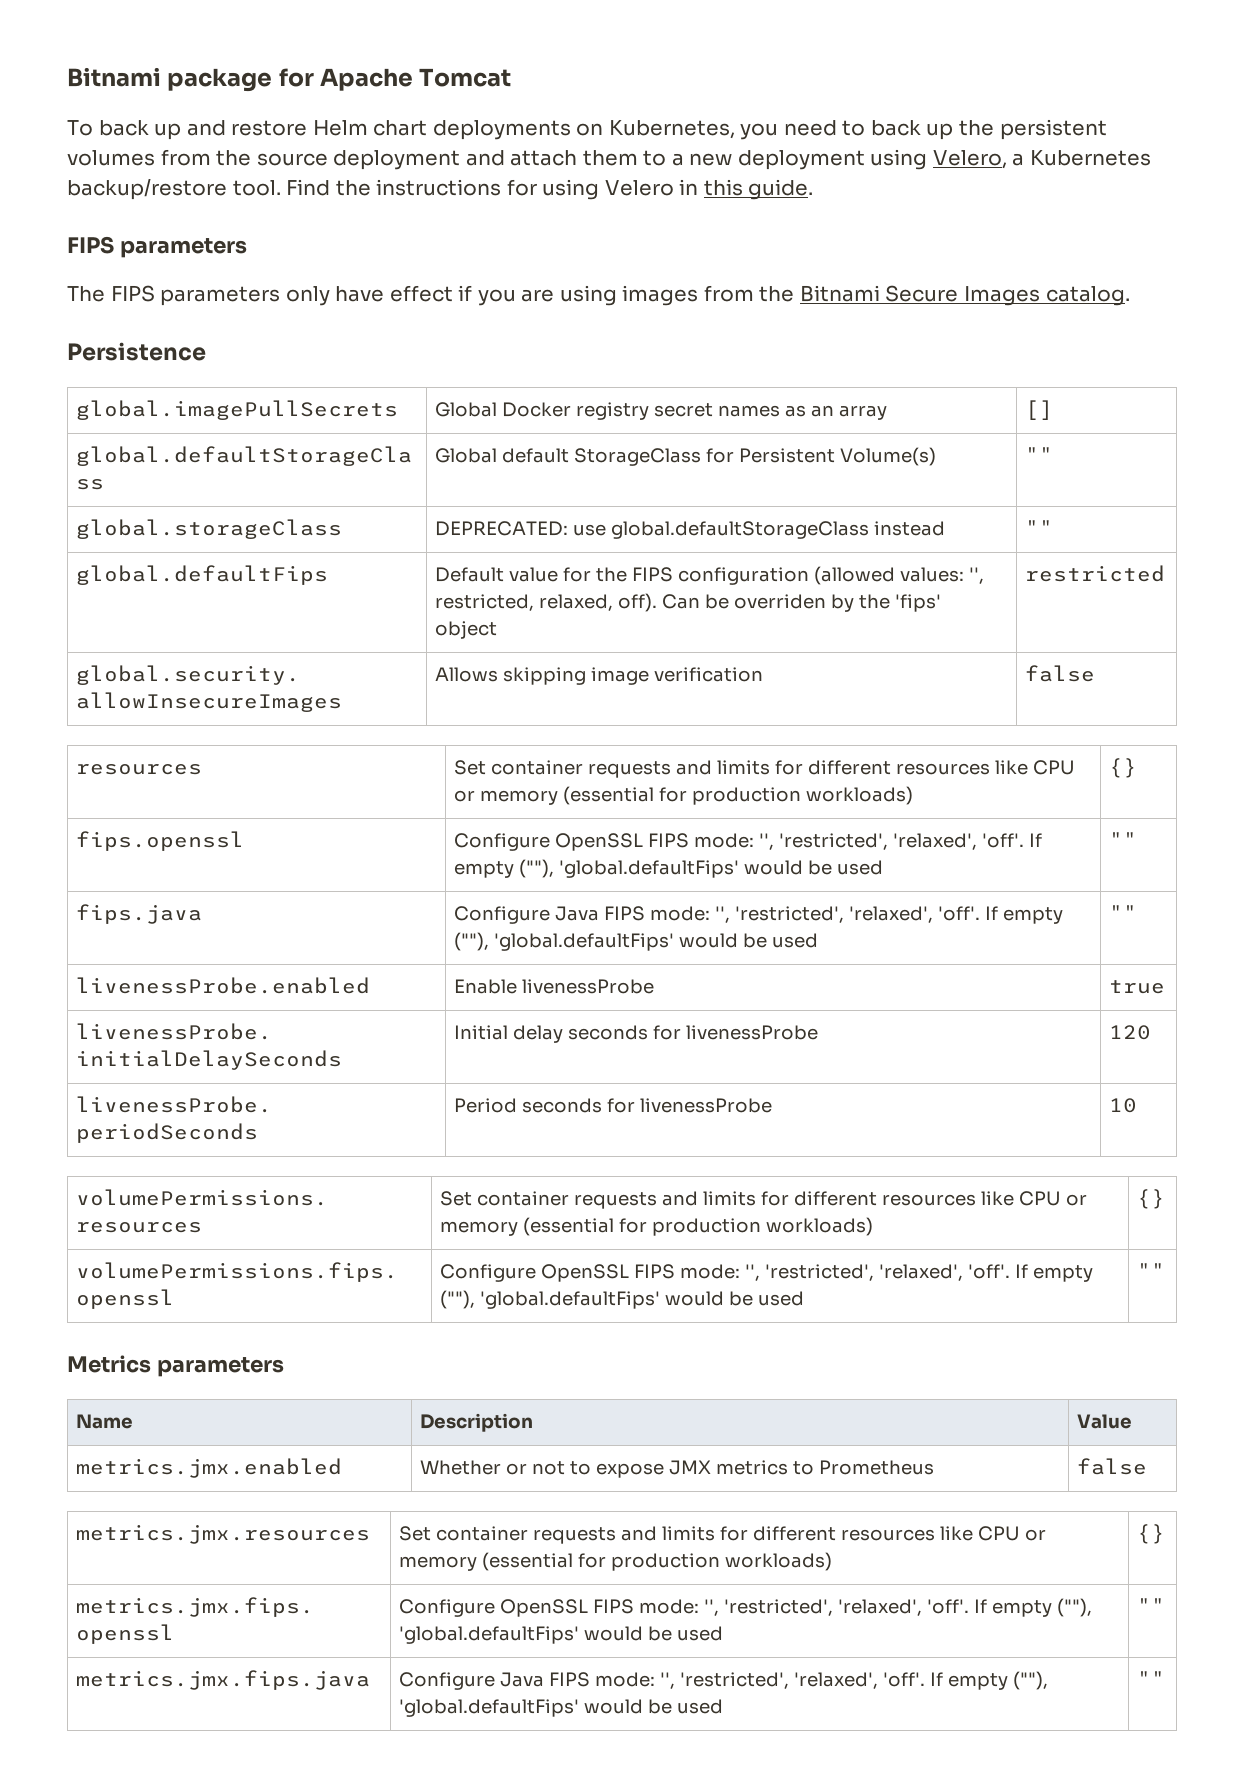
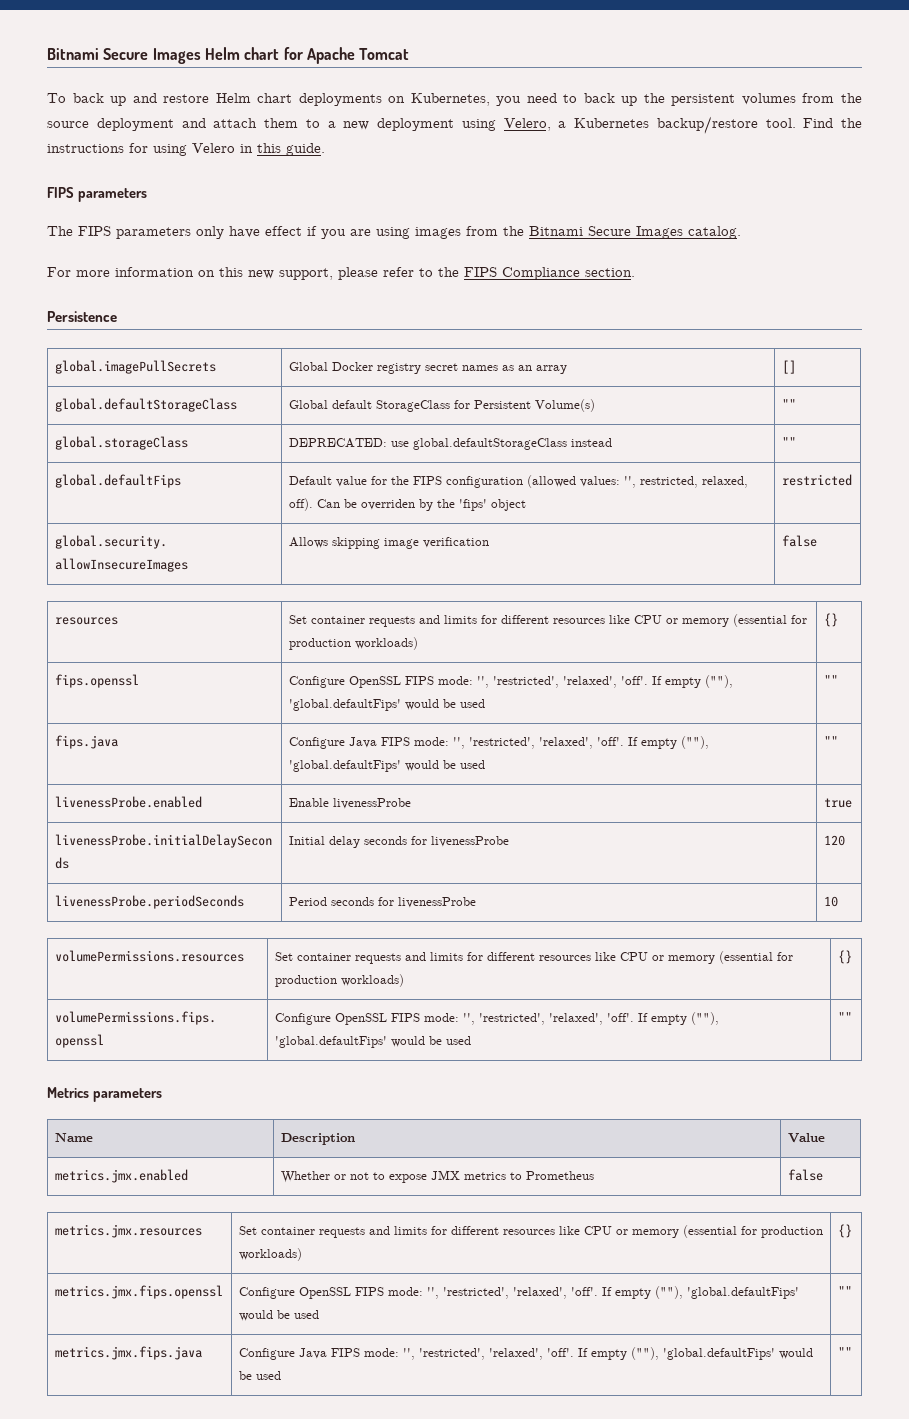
- Bitnami package for Apache Tomcat
+ Bitnami Secure Images Helm chart for Apache Tomcat
+ For more information on this new support, please refer to the FIPS Compliance section.

